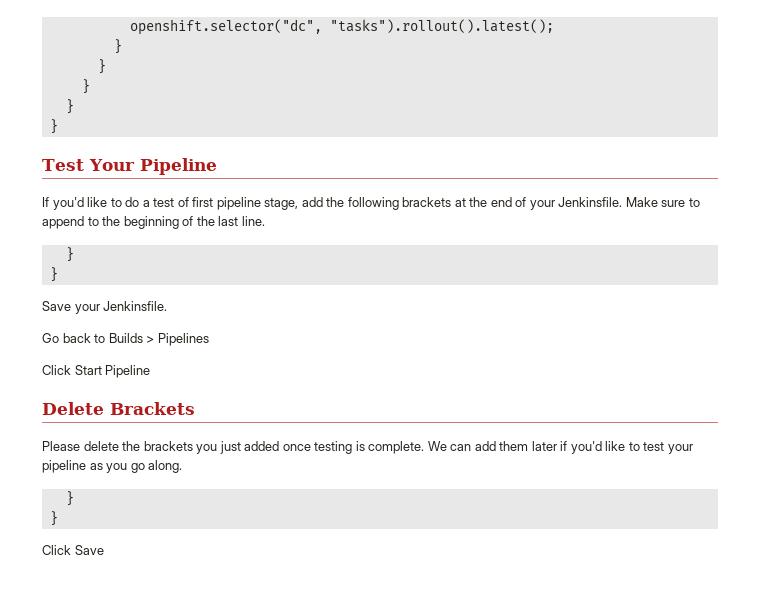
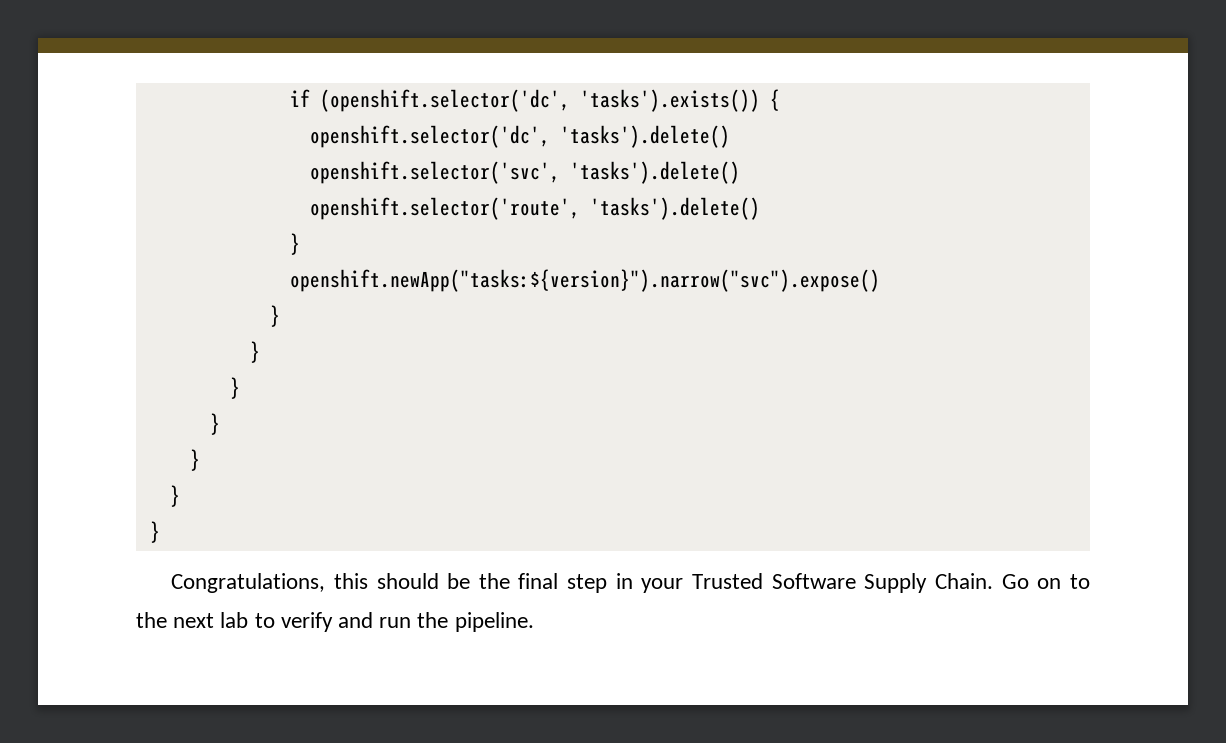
- openshift.selector("dc", "tasks").rollout().latest();
+ if (openshift.selector('dc', 'tasks').exists()) {
+ openshift.selector('dc', 'tasks').delete()
+ openshift.selector('svc', 'tasks').delete()
+ openshift.selector('route', 'tasks').delete()
+ }
+ openshift.newApp("tasks:${version}").narrow("svc").expose()
  }
  }
  }
  }
  }
- Test Your Pipeline
- If you'd like to do a test of first pipeline stage, add the following brackets at the end of your Jenkinsfile. Make sure to append to the beginning of the last line.
  }
  }
- Save your Jenkinsfile.
- Go back to Builds > Pipelines
- Click Start Pipeline
- Delete Brackets
- Please delete the brackets you just added once testing is complete. We can add them later if you'd like to test your pipeline as you go along.
- }
- }
- Click Save
+ Congratulations, this should be the final step in your Trusted Software Supply Chain. Go on to the next lab to verify and run the pipeline.

